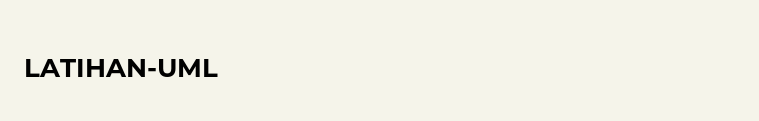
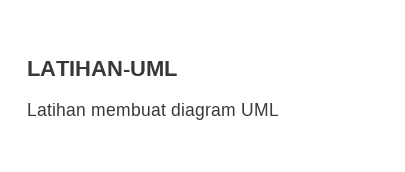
+ Latihan membuat diagram UML

